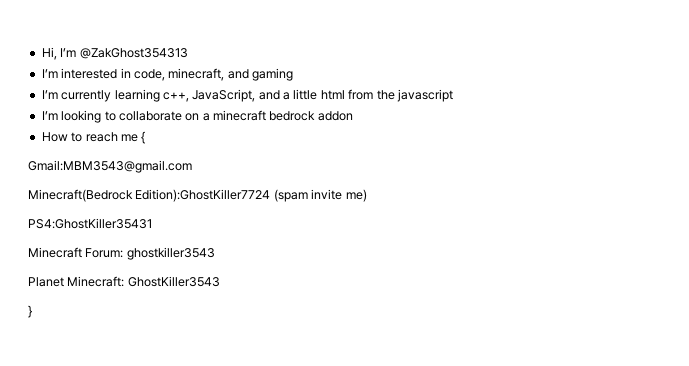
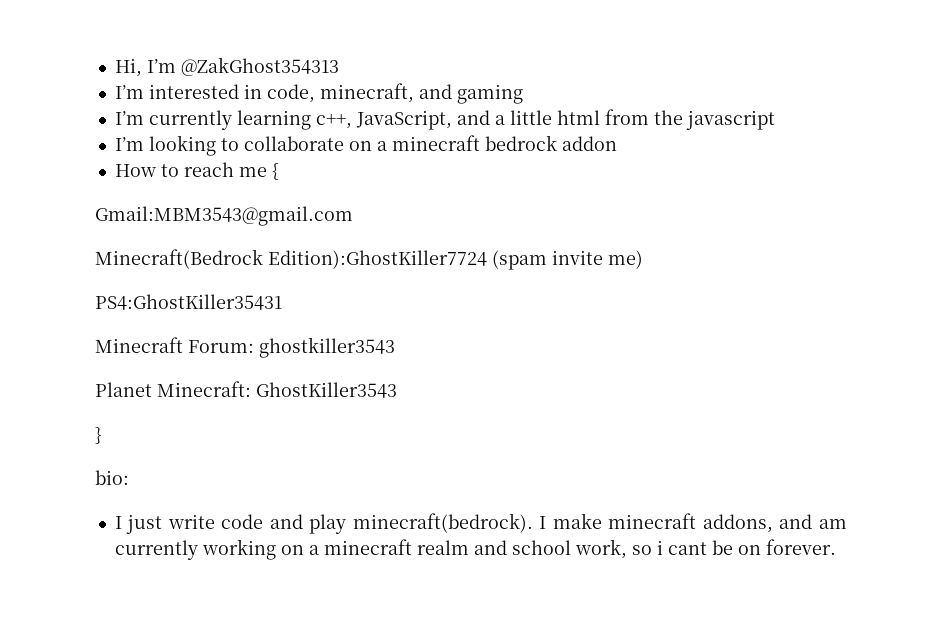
+ bio:
+ I just write code and play minecraft(bedrock). I make minecraft addons, and am currently working on a minecraft realm and school work, so i cant be on forever.

